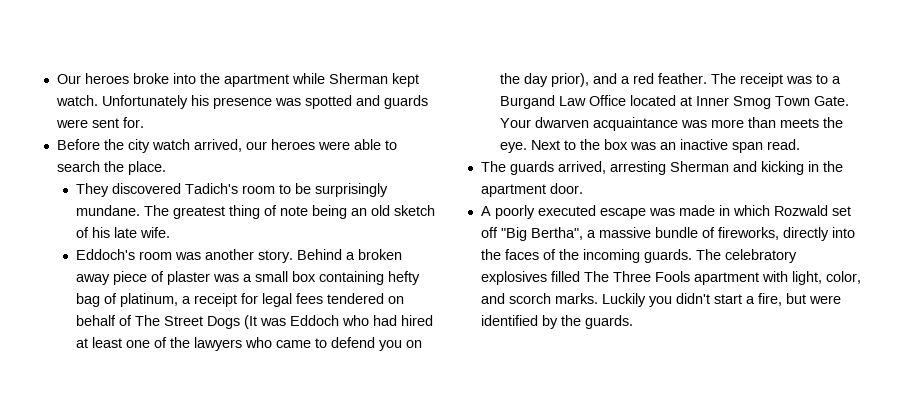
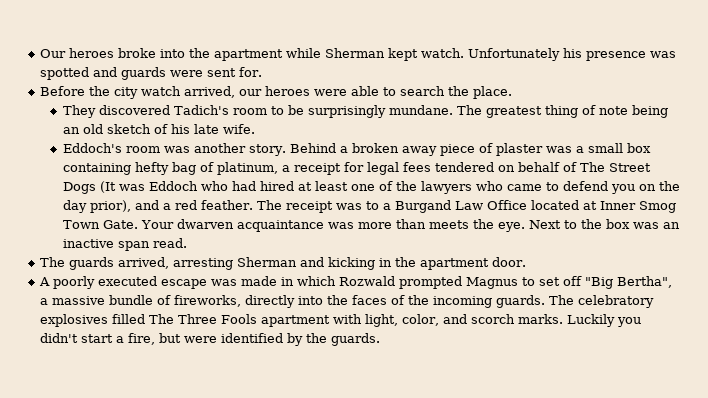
- A poorly executed escape was made in which Rozwald set off "Big Bertha", a massive bundle of fireworks, directly into the faces of the incoming guards.
+ A poorly executed escape was made in which Rozwald prompted Magnus to set off "Big Bertha", a massive bundle of fireworks, directly into the faces of the incoming guards.

